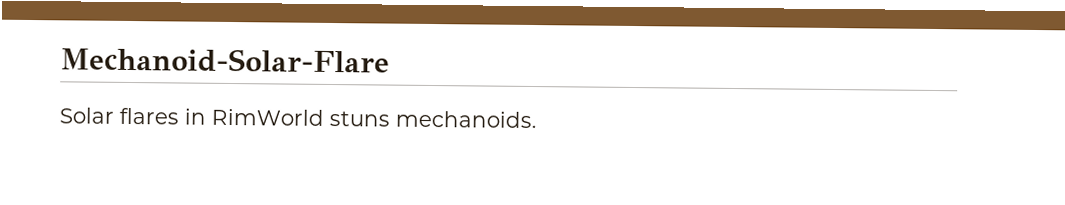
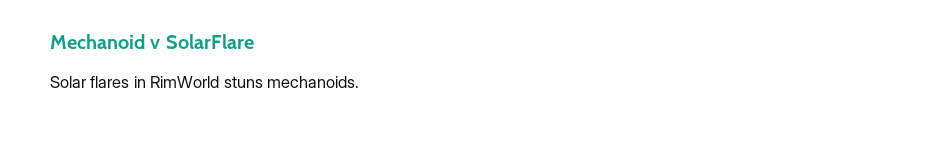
- Mechanoid-Solar-Flare
+ Mechanoid v SolarFlare

